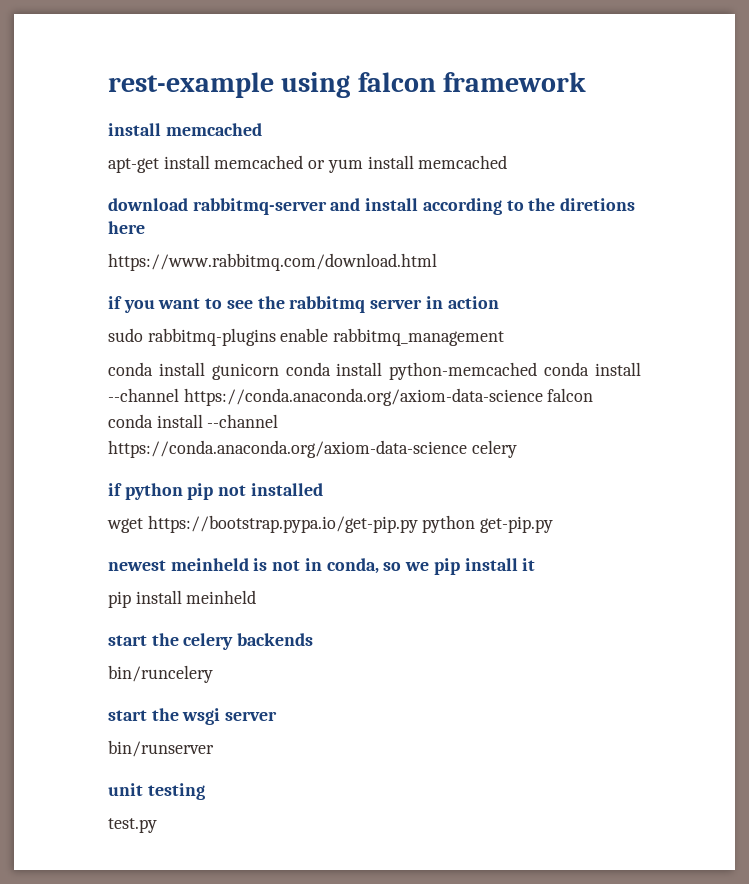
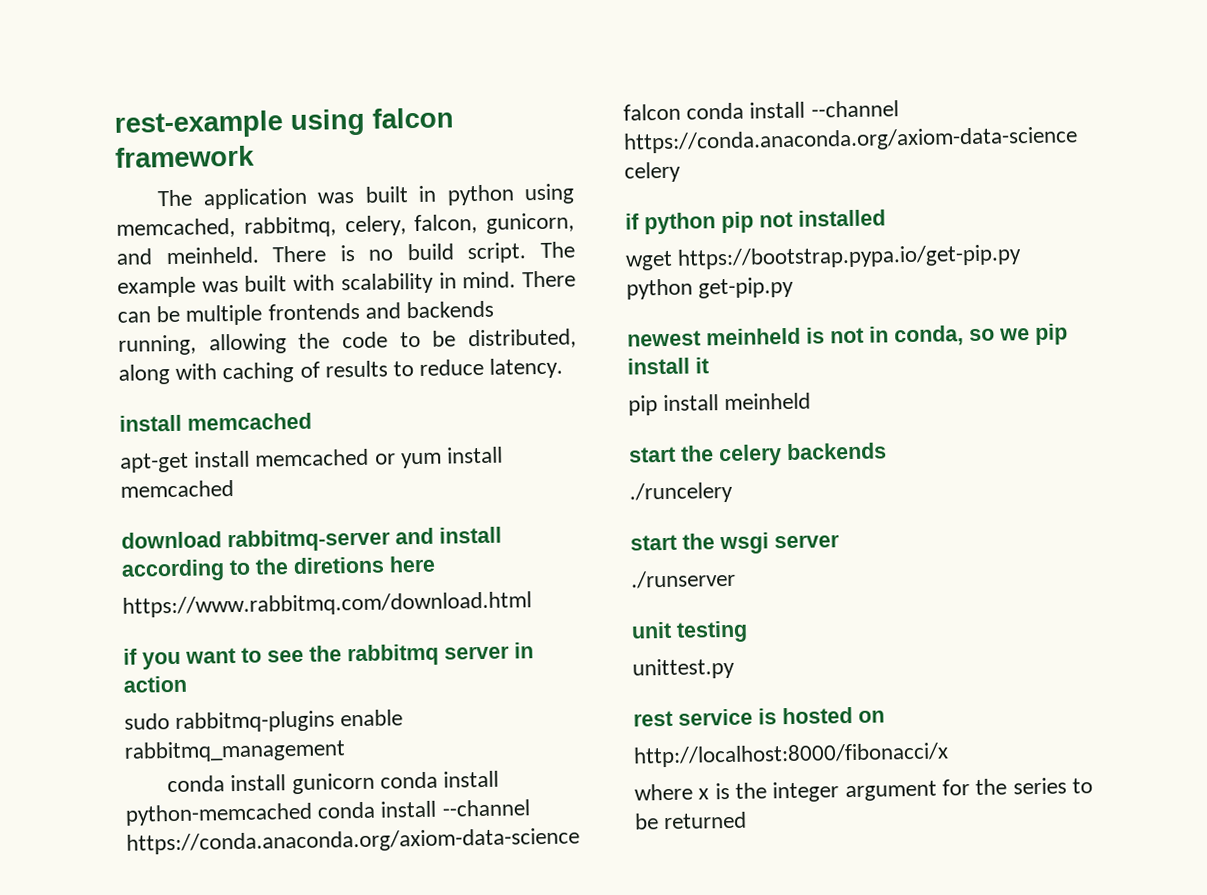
+ The application was built in python using memcached, rabbitmq, celery, falcon, gunicorn, and meinheld. There is no build script. The example was built with scalability in mind. There can be multiple frontends and backends running, allowing the code to be distributed, along with caching of results to reduce latency.
- bin/runcelery
+ ./runcelery
- bin/runserver
+ ./runserver
- test.py
+ unittest.py
+ rest service is hosted on
+ http://localhost:8000/fibonacci/x
+ where x is the integer argument for the series to be returned

